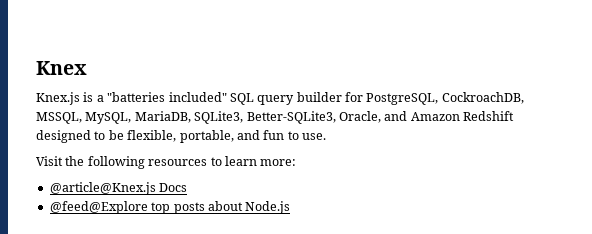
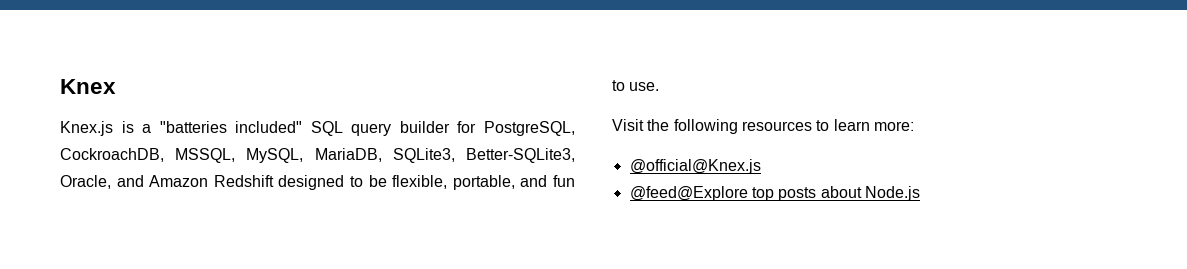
- @article@Knex.js Docs
+ @official@Knex.js

